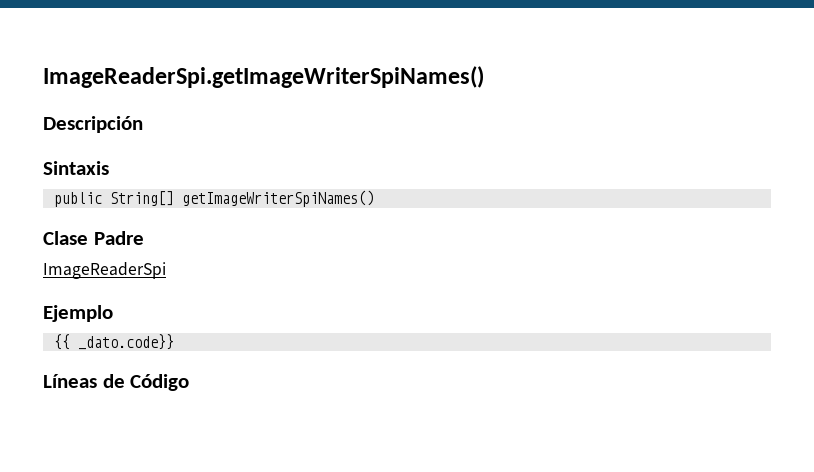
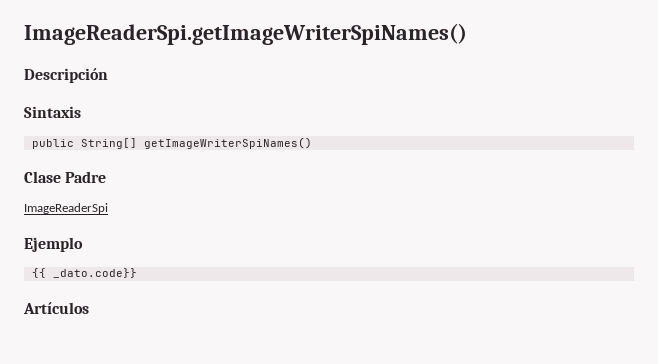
- Líneas de Código
+ Artículos

